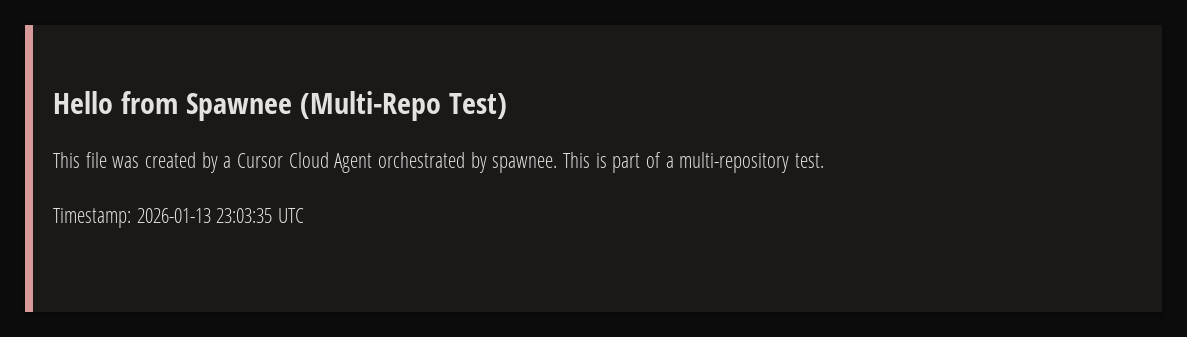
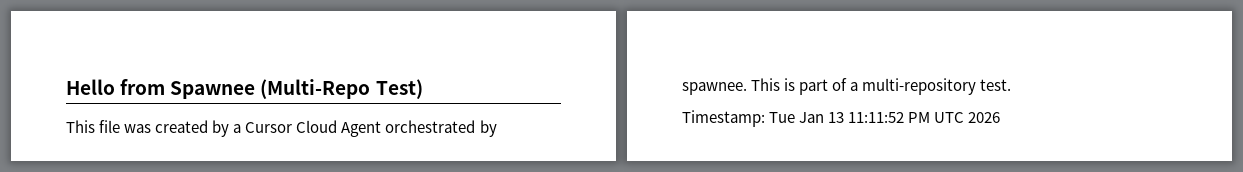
- Timestamp: 2026-01-13 23:03:35 UTC
+ Timestamp: Tue Jan 13 11:11:52 PM UTC 2026

